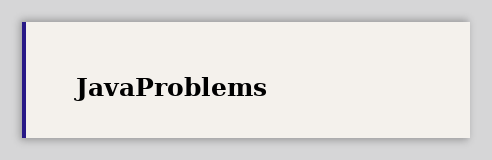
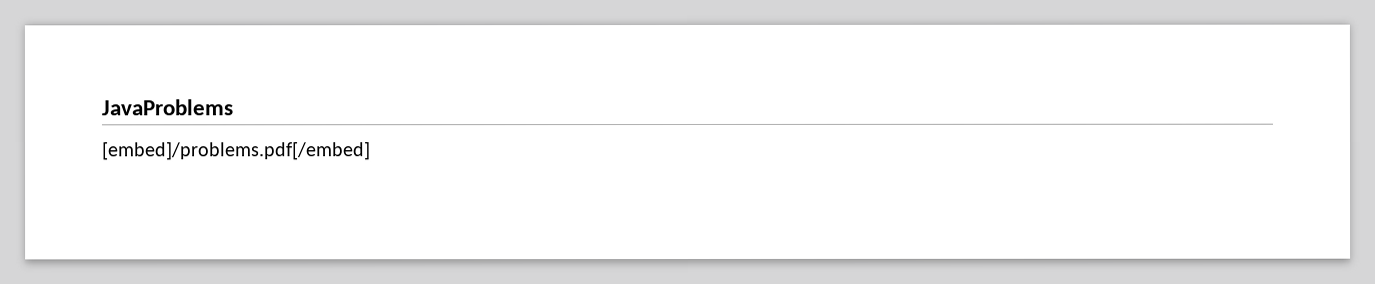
+ [embed]/problems.pdf[/embed]

